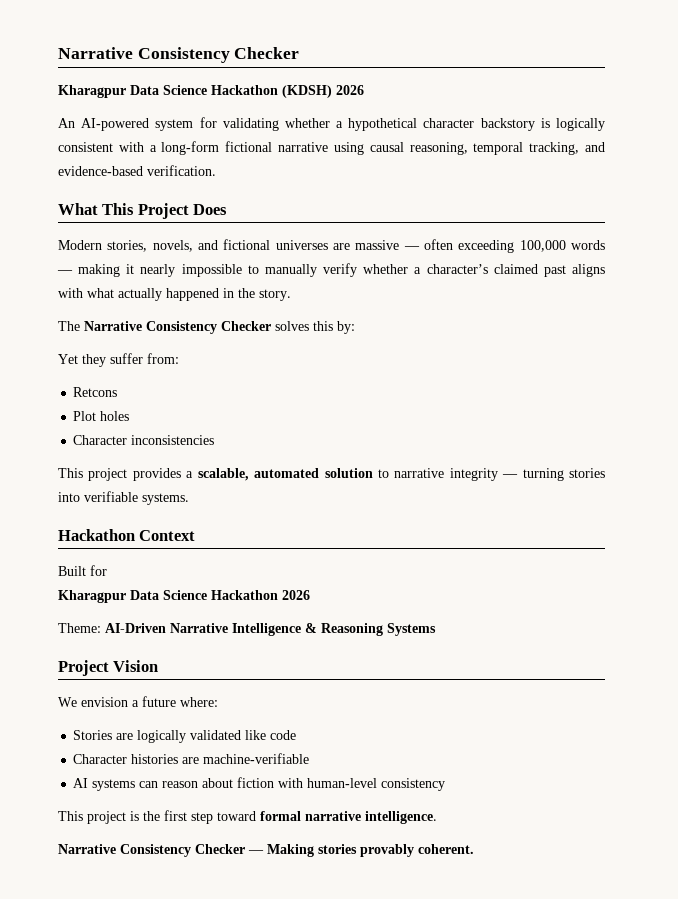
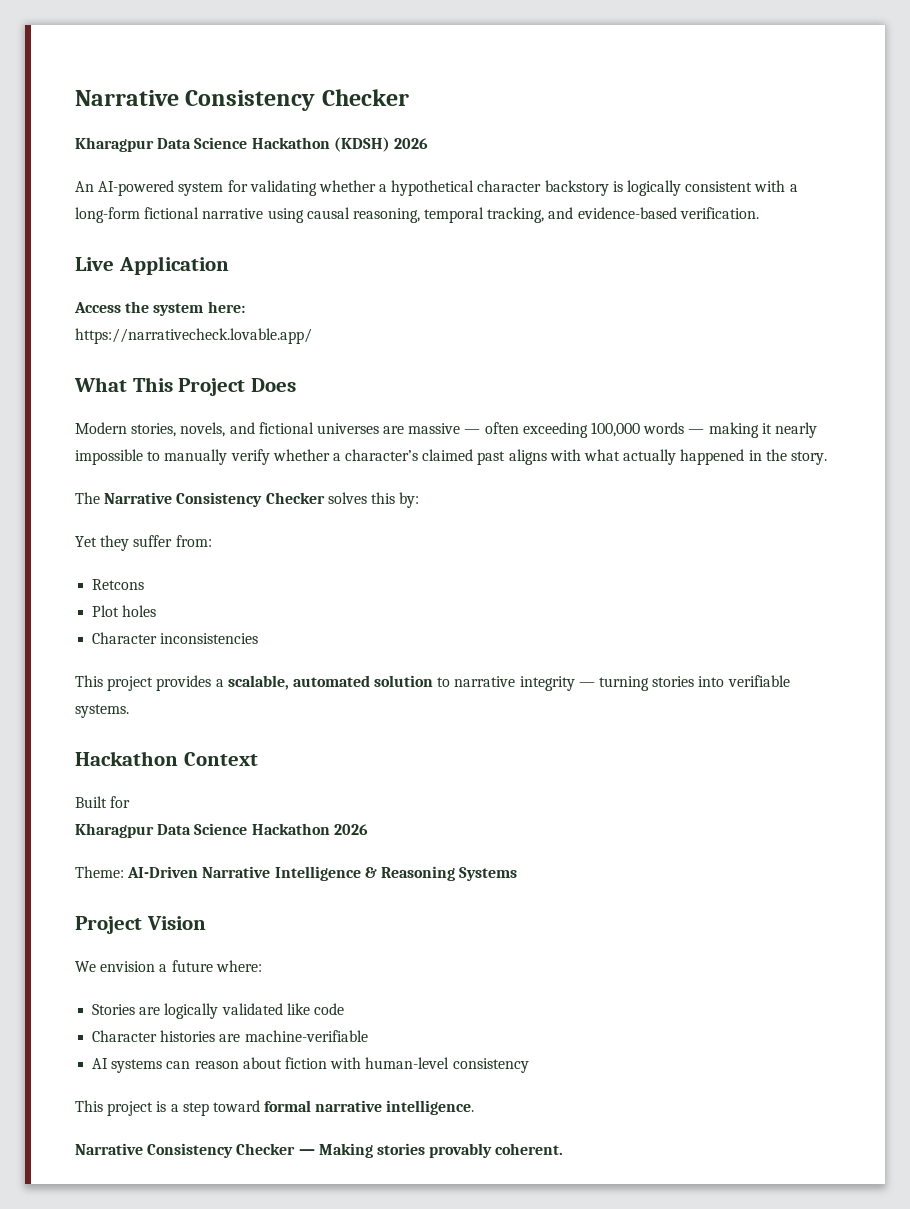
+ Live Application
+ Access the system here:
+ https://narrativecheck.lovable.app/
- This project is the first step toward formal narrative intelligence.
+ This project is a step toward formal narrative intelligence.

